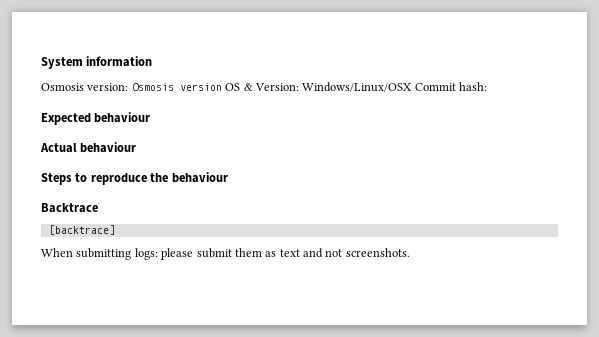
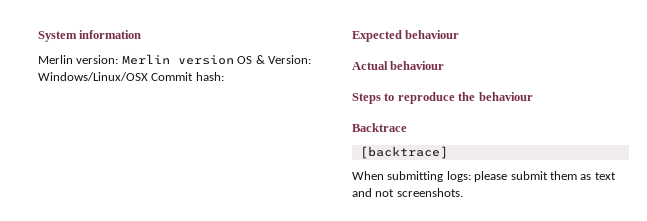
- Osmosis version: Osmosis version OS & Version: Windows/Linux/OSX Commit hash:
+ Merlin version: Merlin version OS & Version: Windows/Linux/OSX Commit hash:

